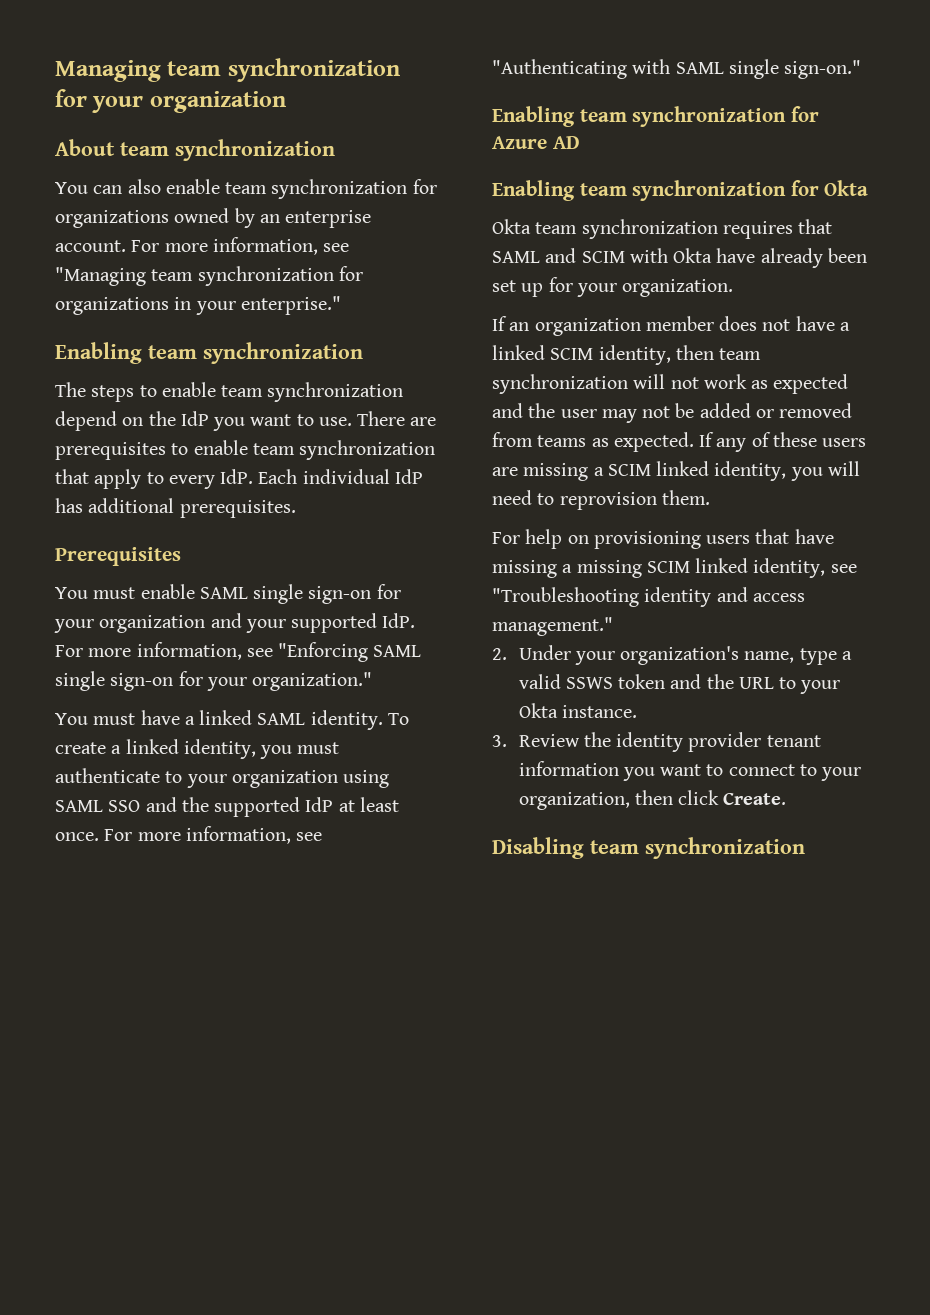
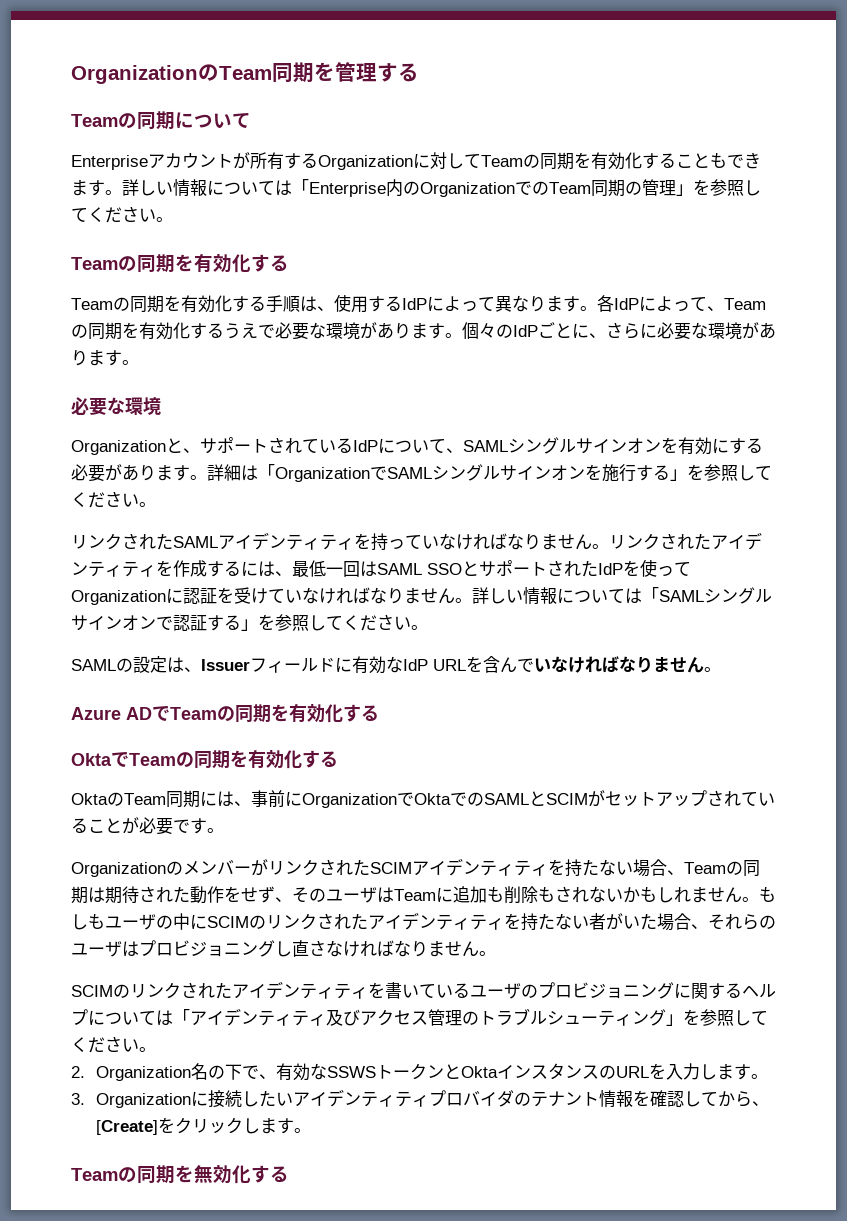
- Managing team synchronization for your organization
- About team synchronization
- You can also enable team synchronization for organizations owned by an enterprise account. For more information, see "Managing team synchronization for organizations in your enterprise."
- Enabling team synchronization
- The steps to enable team synchronization depend on the IdP you want to use. There are prerequisites to enable team synchronization that apply to every IdP. Each individual IdP has additional prerequisites.
- Prerequisites
- You must enable SAML single sign-on for your organization and your supported IdP. For more information, see "Enforcing SAML single sign-on for your organization."
- You must have a linked SAML identity. To create a linked identity, you must authenticate to your organization using SAML SSO and the supported IdP at least once. For more information, see "Authenticating with SAML single sign-on."
- Enabling team synchronization for Azure AD
- Enabling team synchronization for Okta
- Okta team synchronization requires that SAML and SCIM with Okta have already been set up for your organization.
- If an organization member does not have a linked SCIM identity, then team synchronization will not work as expected and the user may not be added or removed from teams as expected. If any of these users are missing a SCIM linked identity, you will need to reprovision them.
- For help on provisioning users that have missing a missing SCIM linked identity, see "Troubleshooting identity and access management."
- 2. Under your organization's name, type a valid SSWS token and the URL to your Okta instance.
- 3. Review the identity provider tenant information you want to connect to your organization, then click Create.
- Disabling team synchronization
+ OrganizationのTeam同期を管理する
+ Teamの同期について
+ Enterpriseアカウントが所有するOrganizationに対してTeamの同期を有効化することもできます。詳しい情報については「Enterprise内のOrganizationでのTeam同期の管理」を参照してください。
+ Teamの同期を有効化する
+ Teamの同期を有効化する手順は、使用するIdPによって異なります。各IdPによって、Teamの同期を有効化するうえで必要な環境があります。個々のIdPごとに、さらに必要な環境があります。
+ 必要な環境
+ Organizationと、サポートされているIdPについて、SAMLシングルサインオンを有効にする必要があります。詳細は「OrganizationでSAMLシングルサインオンを施行する」を参照してください。
+ リンクされたSAMLアイデンティティを持っていなければなりません。リンクされたアイデンティティを作成するには、最低一回はSAML SSOとサポートされたIdPを使ってOrganizationに認証を受けていなければなりません。詳しい情報については「SAMLシングルサインオンで認証する」を参照してください。
+ SAMLの設定は、Issuerフィールドに有効なIdP URLを含んでいなければなりません。
+ Azure ADでTeamの同期を有効化する
+ OktaでTeamの同期を有効化する
+ OktaのTeam同期には、事前にOrganizationでOktaでのSAMLとSCIMがセットアップされていることが必要です。
+ OrganizationのメンバーがリンクされたSCIMアイデンティティを持たない場合、Teamの同期は期待された動作をせず、そのユーザはTeamに追加も削除もされないかもしれません。もしもユーザの中にSCIMのリンクされたアイデンティティを持たない者がいた場合、それらのユーザはプロビジョニングし直さなければなりません。
+ SCIMのリンクされたアイデンティティを書いているユーザのプロビジョニングに関するヘルプについては「アイデンティティ及びアクセス管理のトラブルシューティング」を参照してください。
+ 2. Organization名の下で、有効なSSWSトークンとOktaインスタンスのURLを入力します。
+ 3. Organizationに接続したいアイデンティティプロバイダのテナント情報を確認してから、[Create]をクリックします。
+ Teamの同期を無効化する

